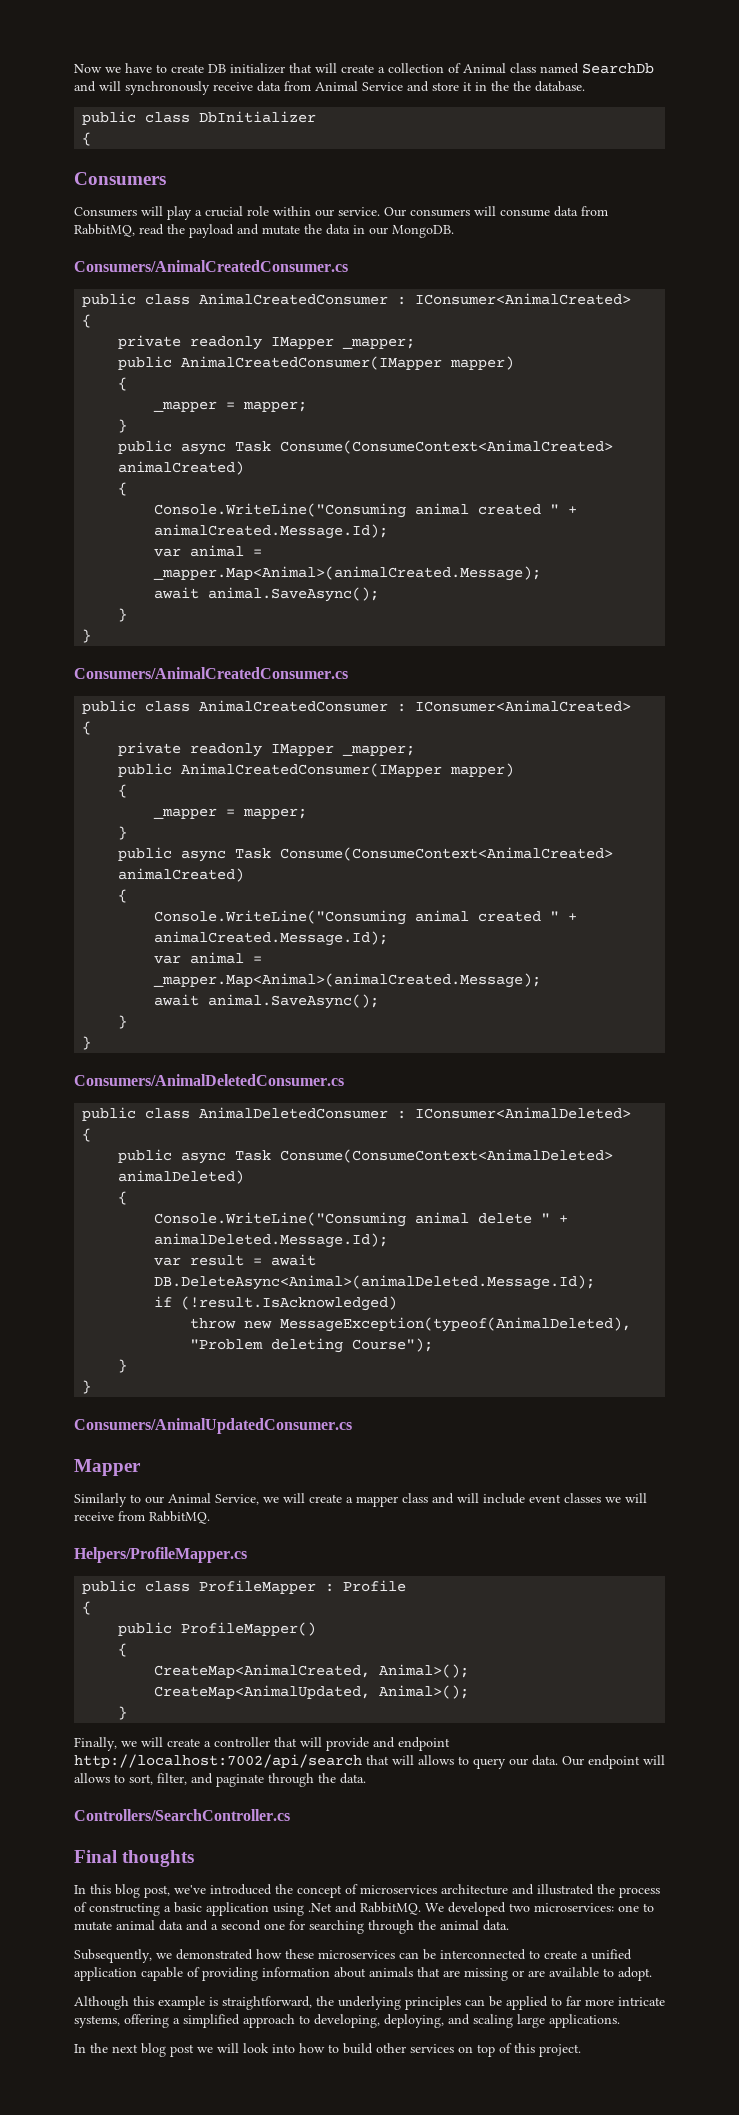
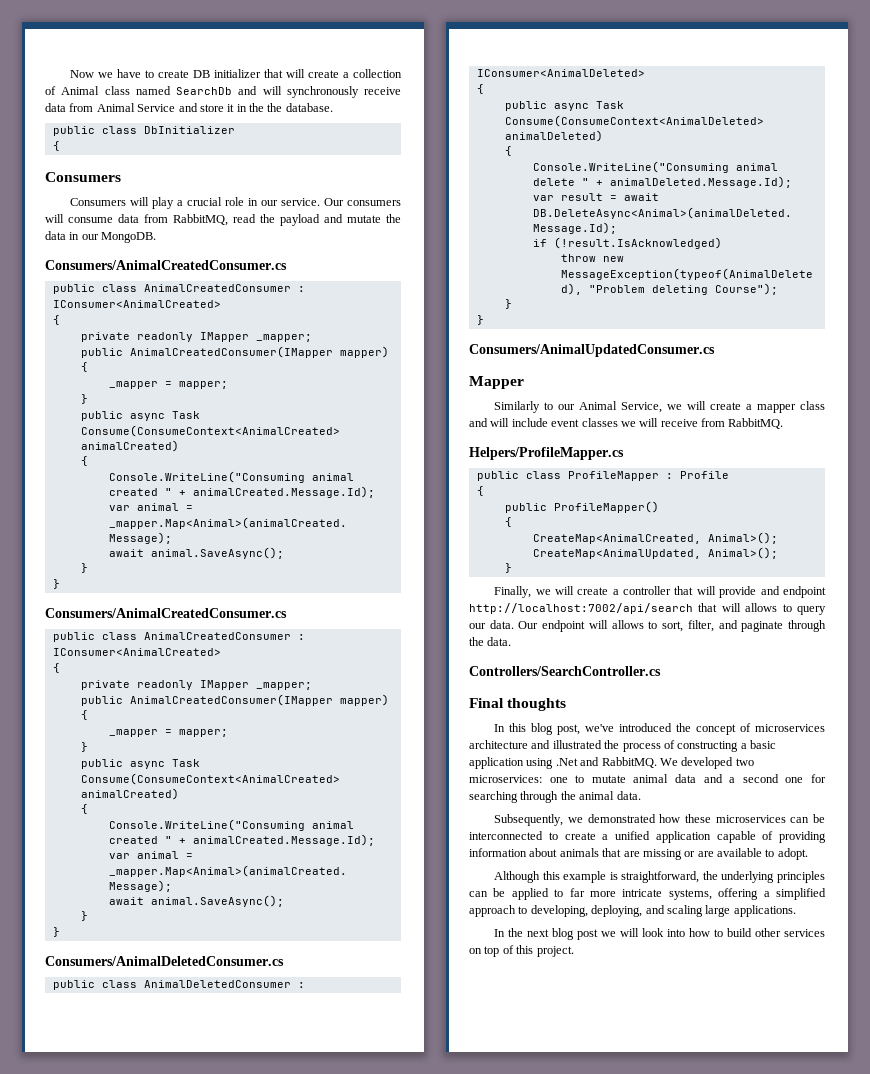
- Consumers will play a crucial role within our service.
+ Consumers will play a crucial role in our service.

